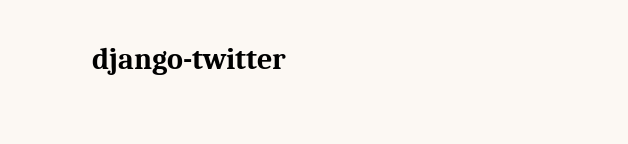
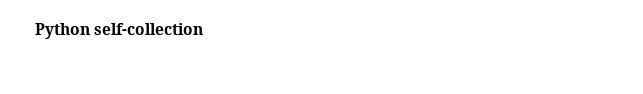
- django-twitter
+ Python self-collection

